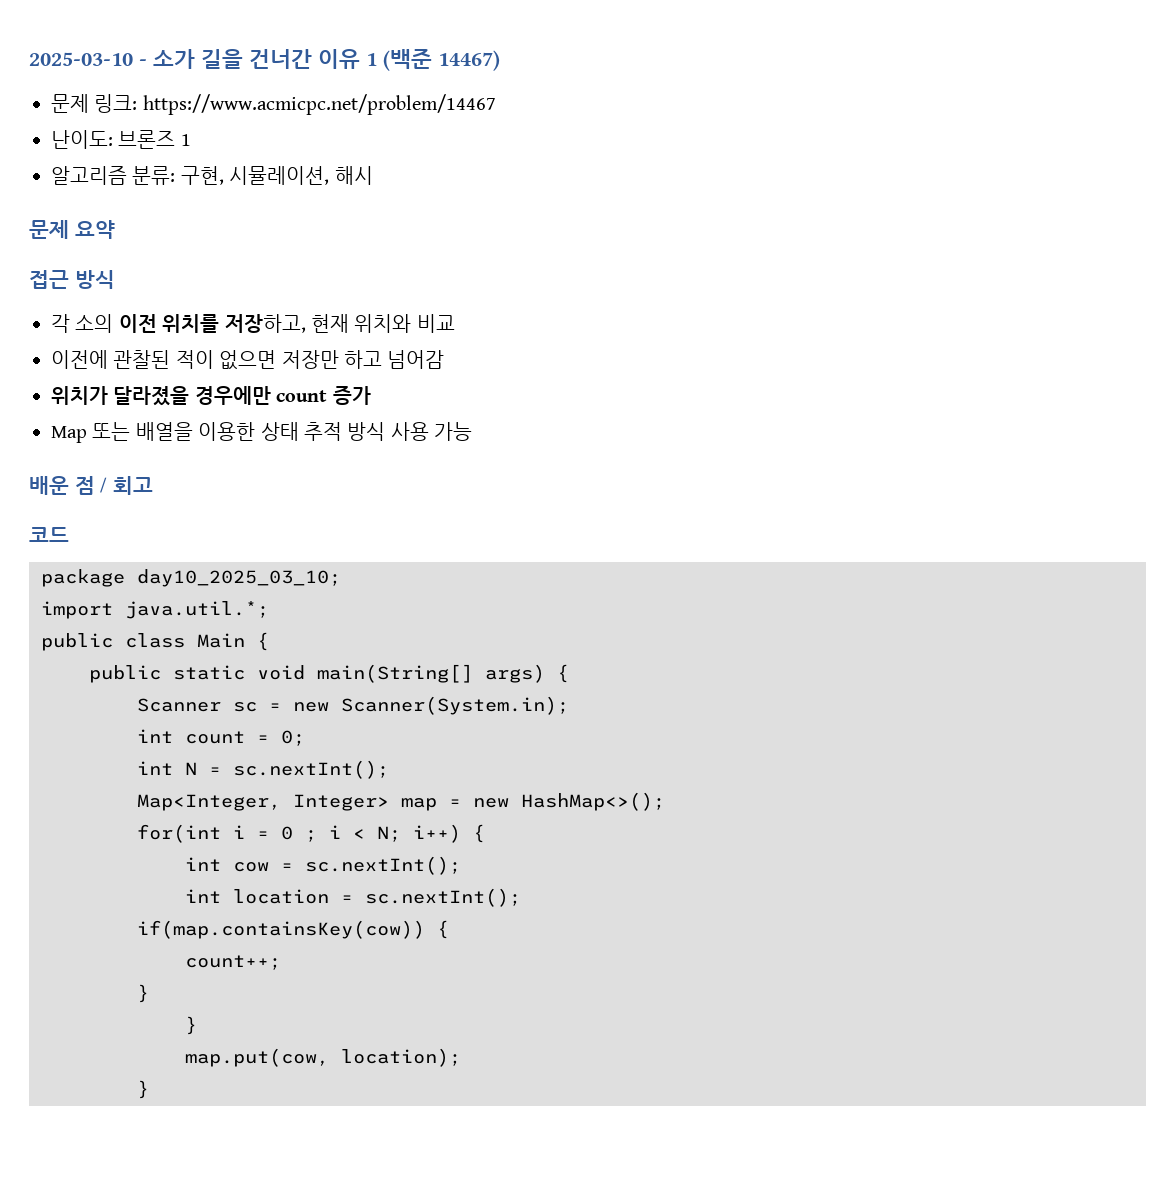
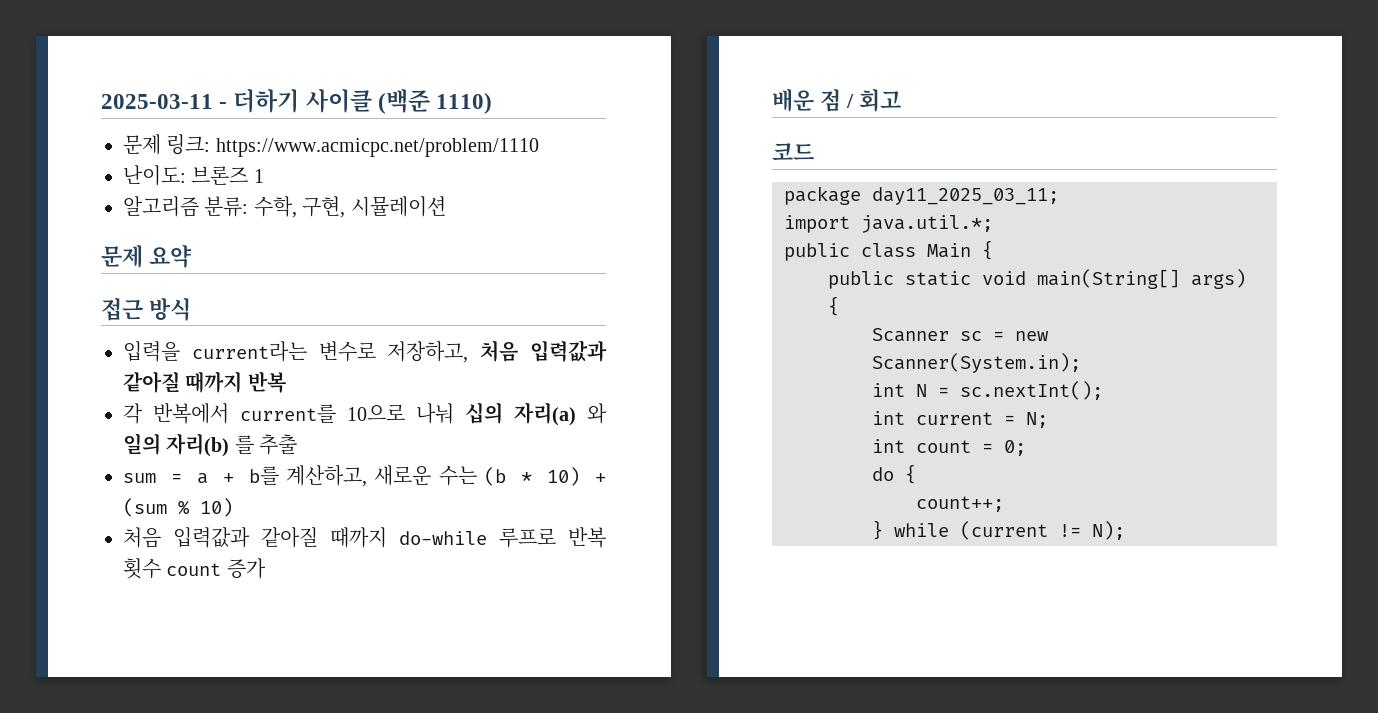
- 2025-03-10 - 소가 길을 건너간 이유 1 (백준 14467)
+ 2025-03-11 - 더하기 사이클 (백준 1110)
- 문제 링크: https://www.acmicpc.net/problem/14467
+ 문제 링크: https://www.acmicpc.net/problem/1110
- 알고리즘 분류: 구현, 시뮬레이션, 해시
+ 알고리즘 분류: 수학, 구현, 시뮬레이션
- 각 소의 이전 위치를 저장하고, 현재 위치와 비교
- 이전에 관찰된 적이 없으면 저장만 하고 넘어감
- 위치가 달라졌을 경우에만 count 증가
- Map 또는 배열을 이용한 상태 추적 방식 사용 가능
+ 입력을 current라는 변수로 저장하고, 처음 입력값과 같아질 때까지 반복
+ 각 반복에서 current를 10으로 나눠 십의 자리(a) 와 일의 자리(b) 를 추출
+ sum = a + b를 계산하고, 새로운 수는 (b * 10) + (sum % 10)
+ 처음 입력값과 같아질 때까지 do-while 루프로 반복 횟수 count 증가
- package day10_2025_03_10;
+ package day11_2025_03_11;
+ int N = sc.nextInt();
+ int current = N;
  int count = 0;
- int N = sc.nextInt();
- Map<Integer, Integer> map = new HashMap<>();
- for(int i = 0 ; i < N; i++) {
- int cow = sc.nextInt();
- int location = sc.nextInt();
- if(map.containsKey(cow)) {
+ do {
  count++;
- }
- }
- map.put(cow, location);
- }
+ } while (current != N);

